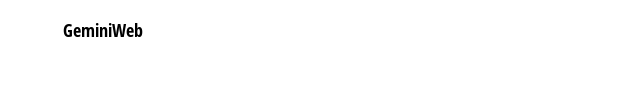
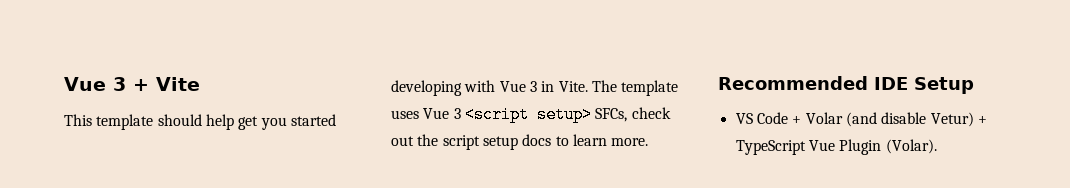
- GeminiWeb
+ Vue 3 + Vite
+ This template should help get you started developing with Vue 3 in Vite. The template uses Vue 3 <script setup> SFCs, check out the script setup docs to learn more.
+ Recommended IDE Setup
+ VS Code + Volar (and disable Vetur) + TypeScript Vue Plugin (Volar).

